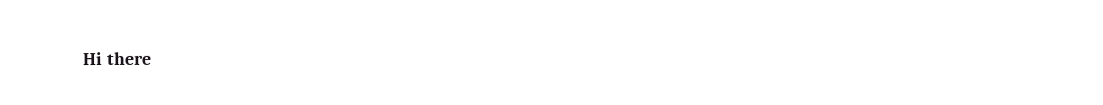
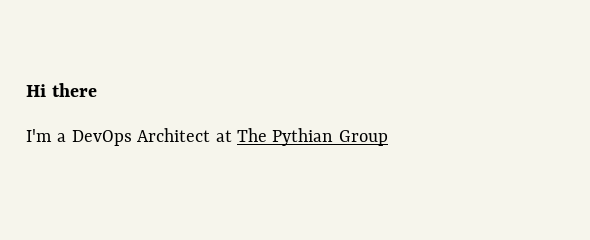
+ I'm a DevOps Architect at The Pythian Group

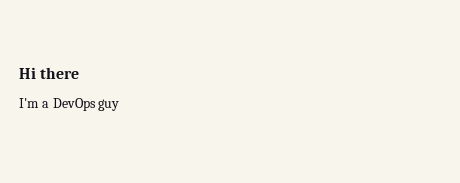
- I'm a DevOps Architect at The Pythian Group
+ I'm a DevOps guy

